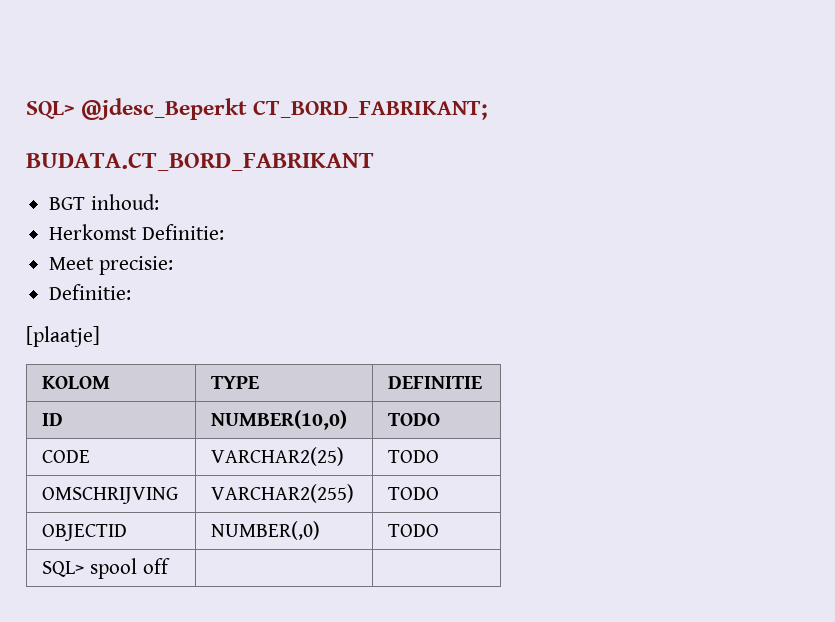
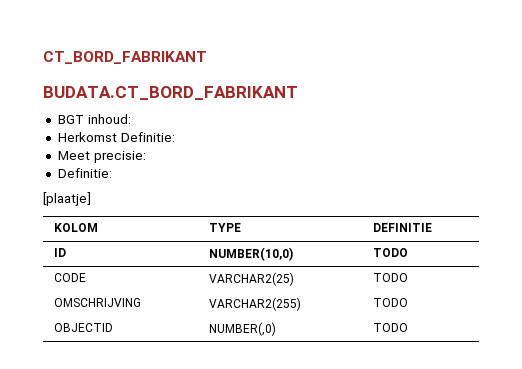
- SQL> @jdesc_Beperkt CT_BORD_FABRIKANT;
+ CT_BORD_FABRIKANT
- SQL> spool off | |

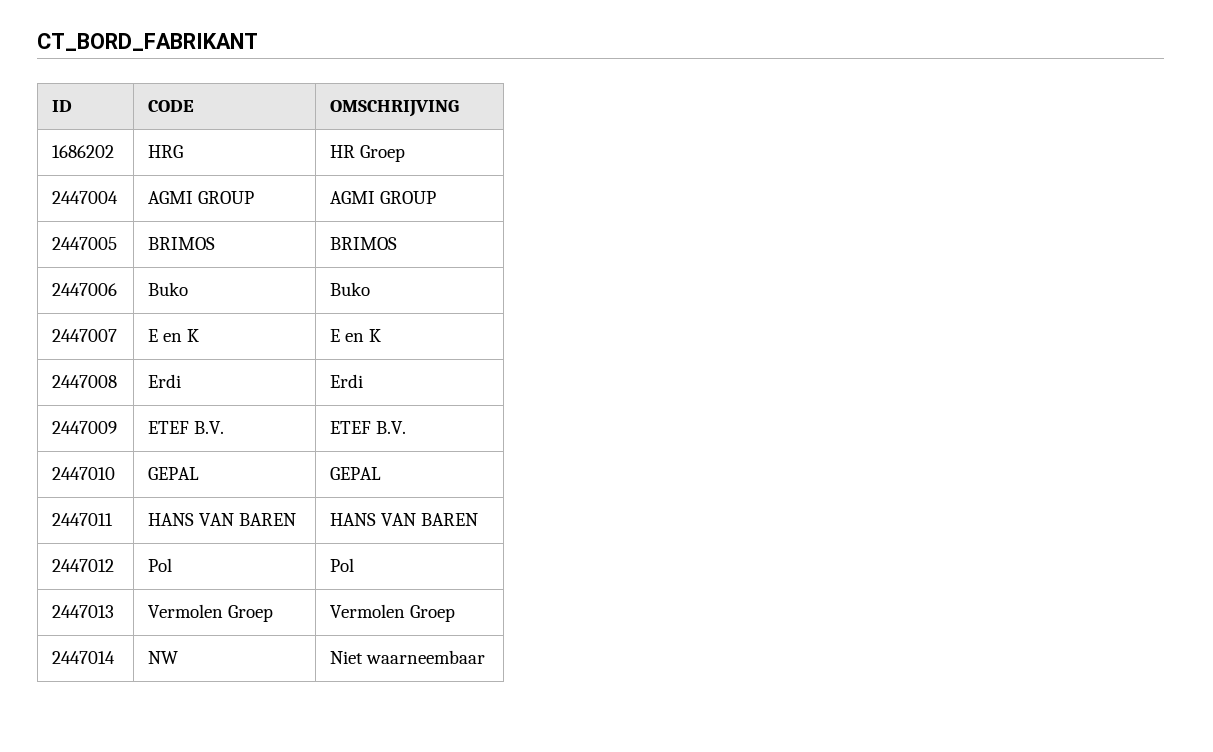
- BUDATA.CT_BORD_FABRIKANT
- BGT inhoud:
- Herkomst Definitie:
- Meet precisie:
- Definitie:
- [plaatje]
- KOLOM | TYPE | DEFINITIE
- ID | NUMBER(10,0) | TODO
- CODE | VARCHAR2(25) | TODO
- OMSCHRIJVING | VARCHAR2(255) | TODO
- OBJECTID | NUMBER(,0) | TODO
+ ID | CODE | OMSCHRIJVING
+ 1686202 | HRG | HR Groep
+ 2447004 | AGMI GROUP | AGMI GROUP
+ 2447005 | BRIMOS | BRIMOS
+ 2447006 | Buko | Buko
+ 2447007 | E en K | E en K
+ 2447008 | Erdi | Erdi
+ 2447009 | ETEF B.V. | ETEF B.V.
+ 2447010 | GEPAL | GEPAL
+ 2447011 | HANS VAN BAREN | HANS VAN BAREN
+ 2447012 | Pol | Pol
+ 2447013 | Vermolen Groep | Vermolen Groep
+ 2447014 | NW | Niet waarneembaar

